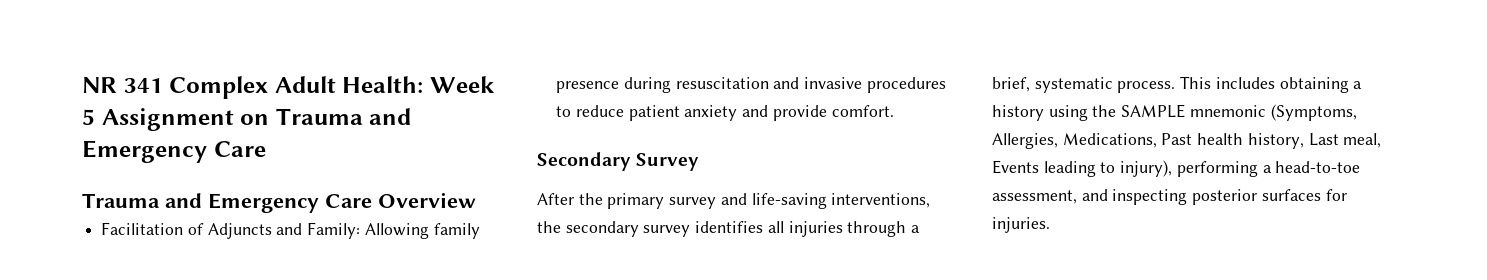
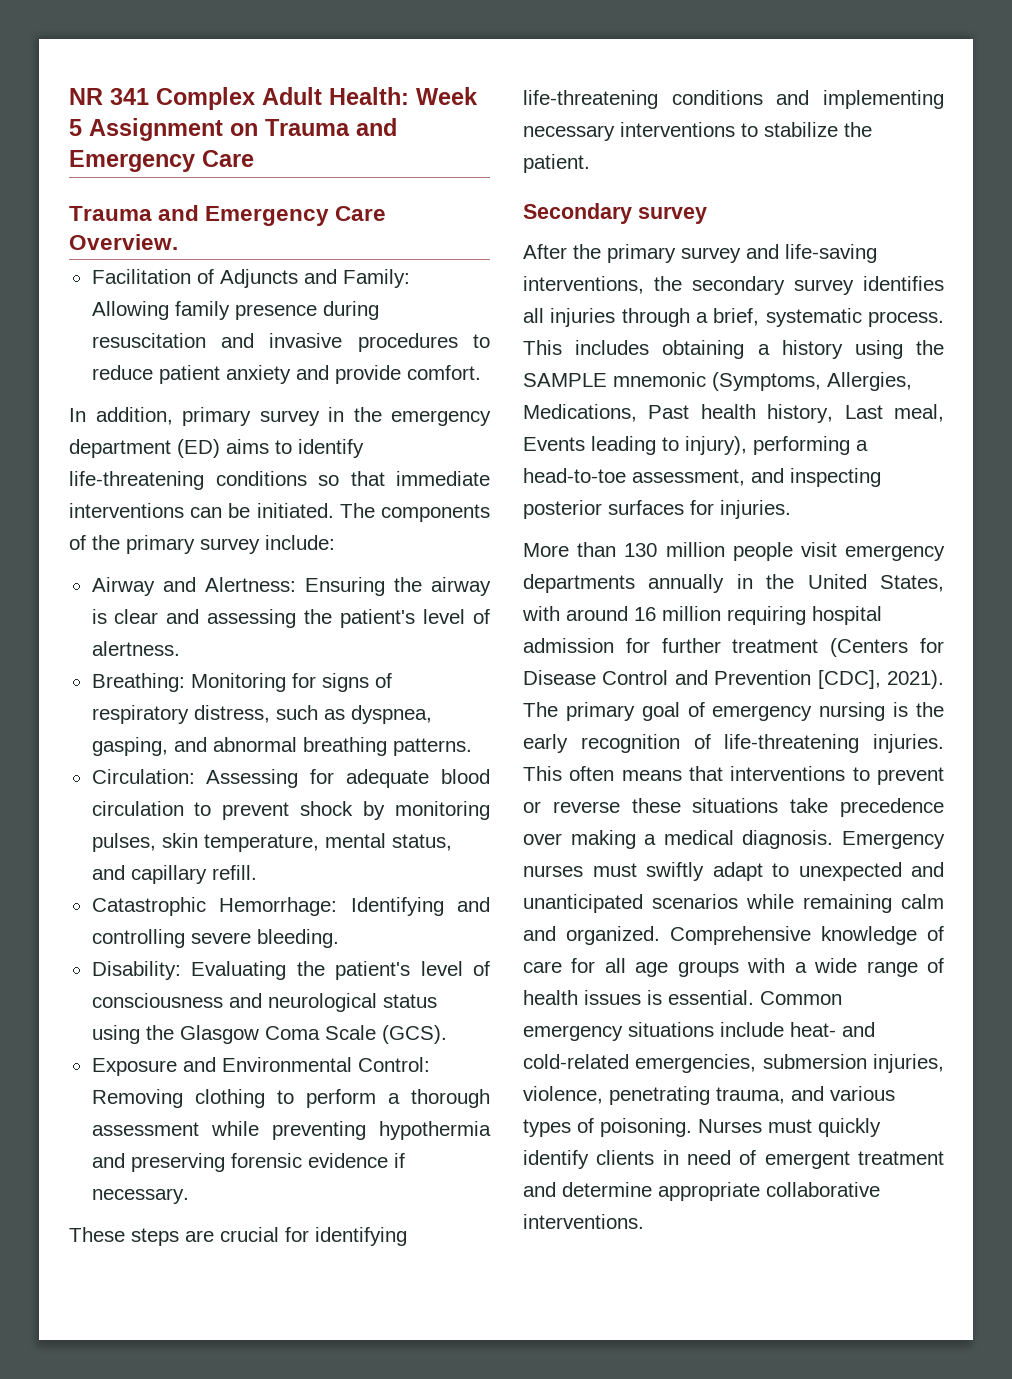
- Trauma and Emergency Care Overview
+ Trauma and Emergency Care Overview.
+ In addition, primary survey in the emergency department (ED) aims to identify life-threatening conditions so that immediate interventions can be initiated. The components of the primary survey include:
+ Airway and Alertness: Ensuring the airway is clear and assessing the patient's level of alertness.
+ Breathing: Monitoring for signs of respiratory distress, such as dyspnea, gasping, and abnormal breathing patterns.
+ Circulation: Assessing for adequate blood circulation to prevent shock by monitoring pulses, skin temperature, mental status, and capillary refill.
+ Catastrophic Hemorrhage: Identifying and controlling severe bleeding.
+ Disability: Evaluating the patient's level of consciousness and neurological status using the Glasgow Coma Scale (GCS).
+ Exposure and Environmental Control: Removing clothing to perform a thorough assessment while preventing hypothermia and preserving forensic evidence if necessary.
+ These steps are crucial for identifying life-threatening conditions and implementing necessary interventions to stabilize the patient.
- Secondary Survey
+ Secondary survey
+ More than 130 million people visit emergency departments annually in the United States, with around 16 million requiring hospital admission for further treatment (Centers for Disease Control and Prevention [CDC], 2021). The primary goal of emergency nursing is the early recognition of life-threatening injuries. This often means that interventions to prevent or reverse these situations take precedence over making a medical diagnosis. Emergency nurses must swiftly adapt to unexpected and unanticipated scenarios while remaining calm and organized. Comprehensive knowledge of care for all age groups with a wide range of health issues is essential. Common emergency situations include heat- and cold-related emergencies, submersion injuries, violence, penetrating trauma, and various types of poisoning. Nurses must quickly identify clients in need of emergent treatment and determine appropriate collaborative interventions.

